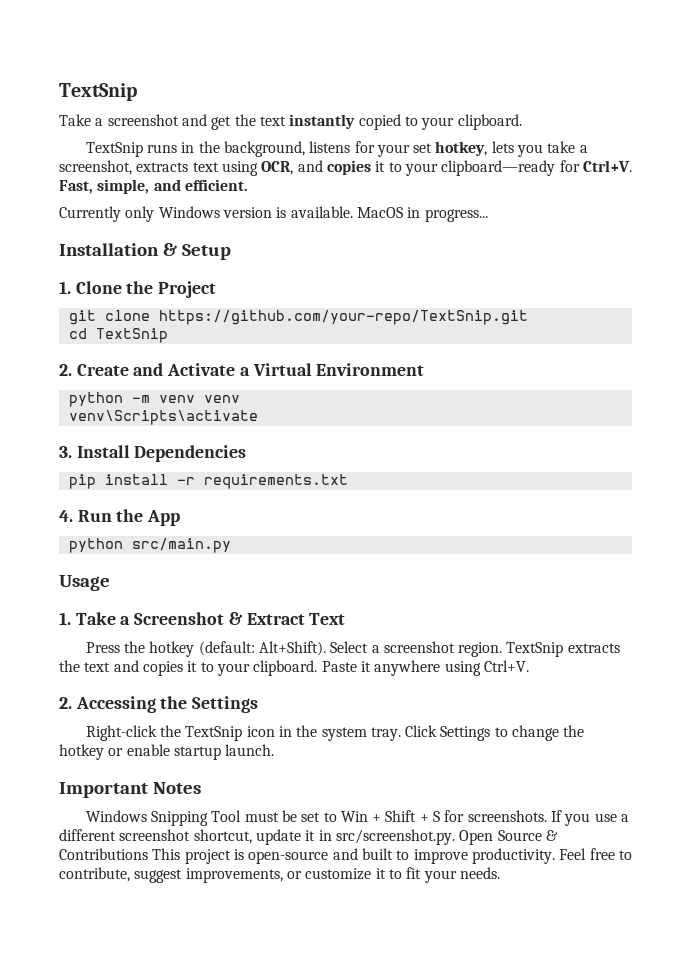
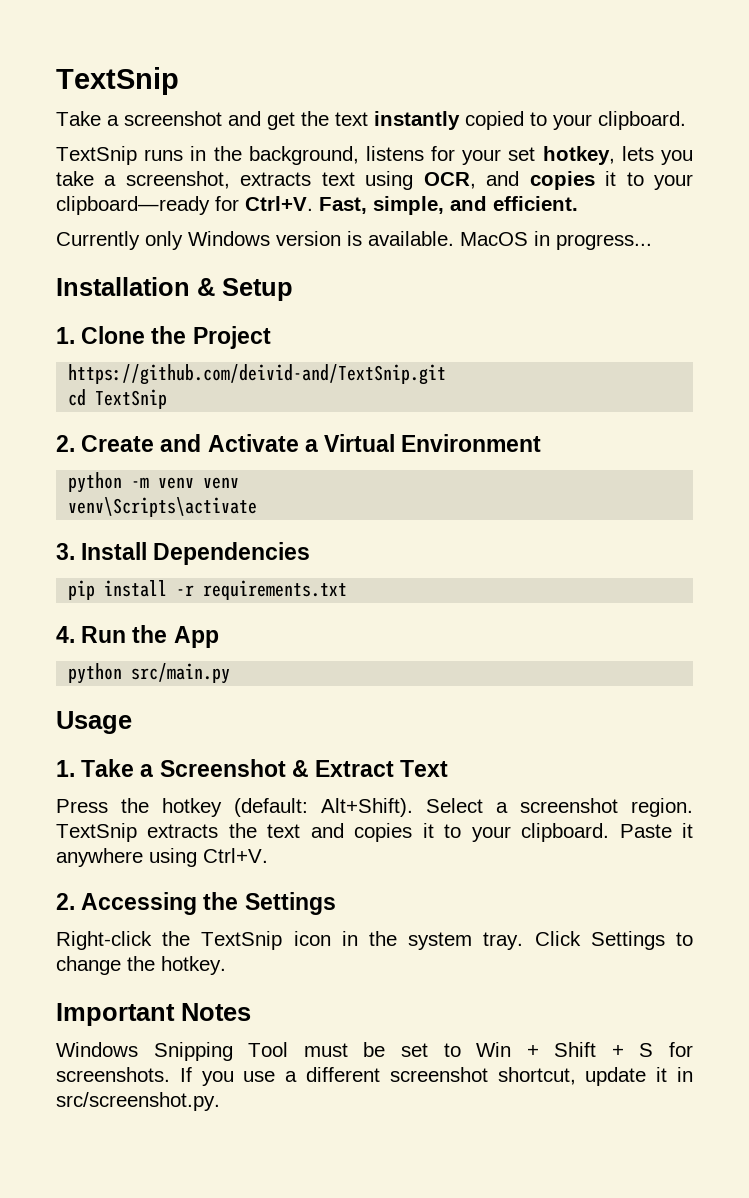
- git clone https://github.com/your-repo/TextSnip.git
+ https://github.com/deivid-and/TextSnip.git
- Click Settings to change the hotkey or enable startup launch.
+ Click Settings to change the hotkey.
- If you use a different screenshot shortcut, update it in src/screenshot.py. Open Source & Contributions This project is open-source and built to improve productivity. Feel free to contribute, suggest improvements, or customize it to fit your needs.
+ If you use a different screenshot shortcut, update it in src/screenshot.py.

